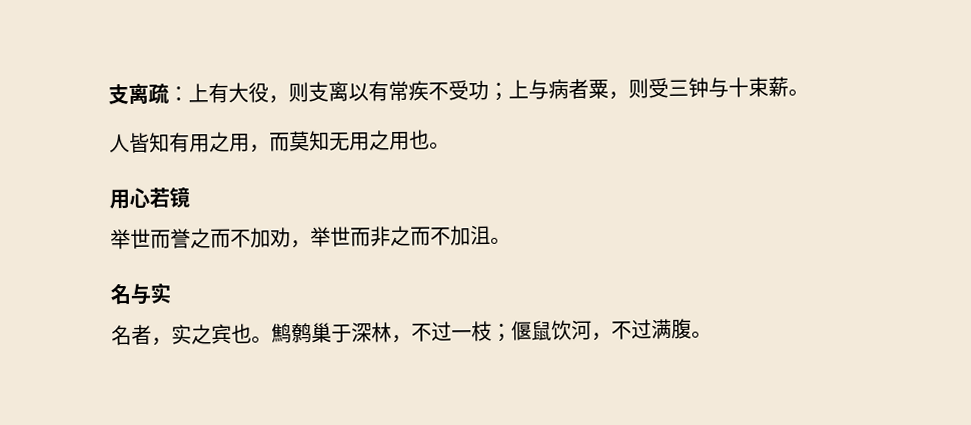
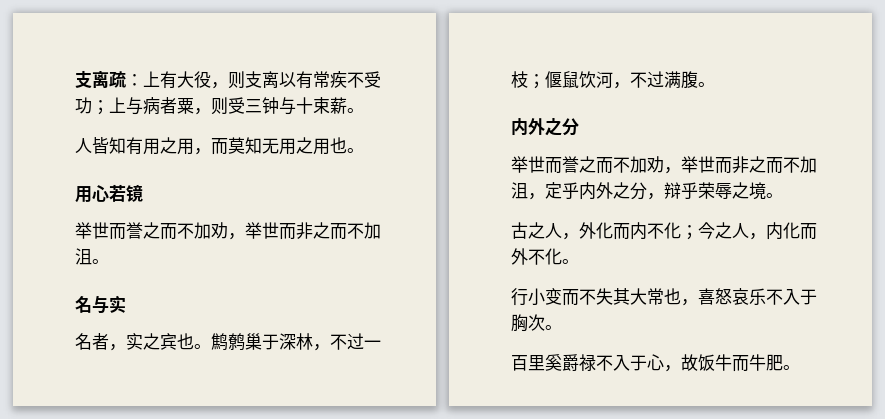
  鹪鹩巢于深林，不过一枝；偃鼠饮河，不过满腹。
+ 内外之分
+ 举世而誉之而不加劝，举世而非之而不加沮，定乎内外之分，辩乎荣辱之境。
+ 古之人，外化而内不化；今之人，内化而外不化。
+ 行小变而不失其大常也，喜怒哀乐不入于胸次。
+ 百里奚爵禄不入于心，故饭牛而牛肥。

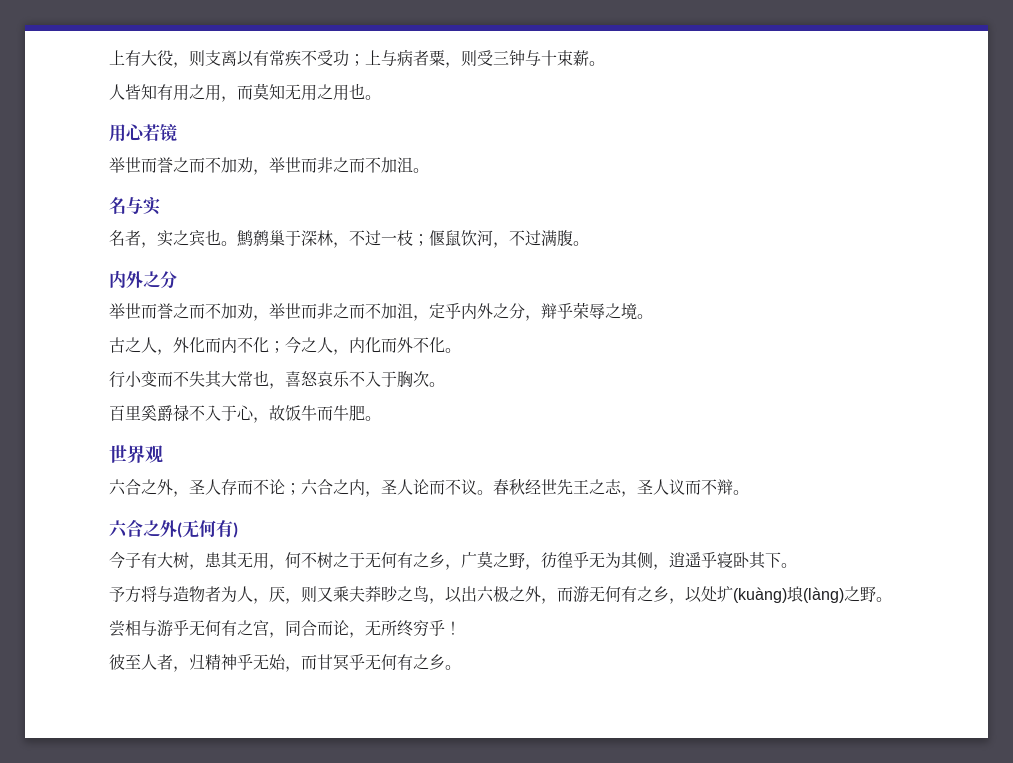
- 支离疏：上有大役，则支离以有常疾不受功；上与病者粟，则受三钟与十束薪。
+ 上有大役，则支离以有常疾不受功；上与病者粟，则受三钟与十束薪。
+ 世界观
+ 六合之外，圣人存而不论；六合之内，圣人论而不议。春秋经世先王之志，圣人议而不辩。
+ 六合之外(无何有)
+ 今子有大树，患其无用，何不树之于无何有之乡，广莫之野，彷徨乎无为其侧，逍遥乎寝卧其下。
+ 予方将与造物者为人，厌，则又乘夫莽眇之鸟，以出六极之外，而游无何有之乡，以处圹(kuàng)埌(làng)之野。
+ 尝相与游乎无何有之宫，同合而论，无所终穷乎！
+ 彼至人者，归精神乎无始，而甘冥乎无何有之乡。

